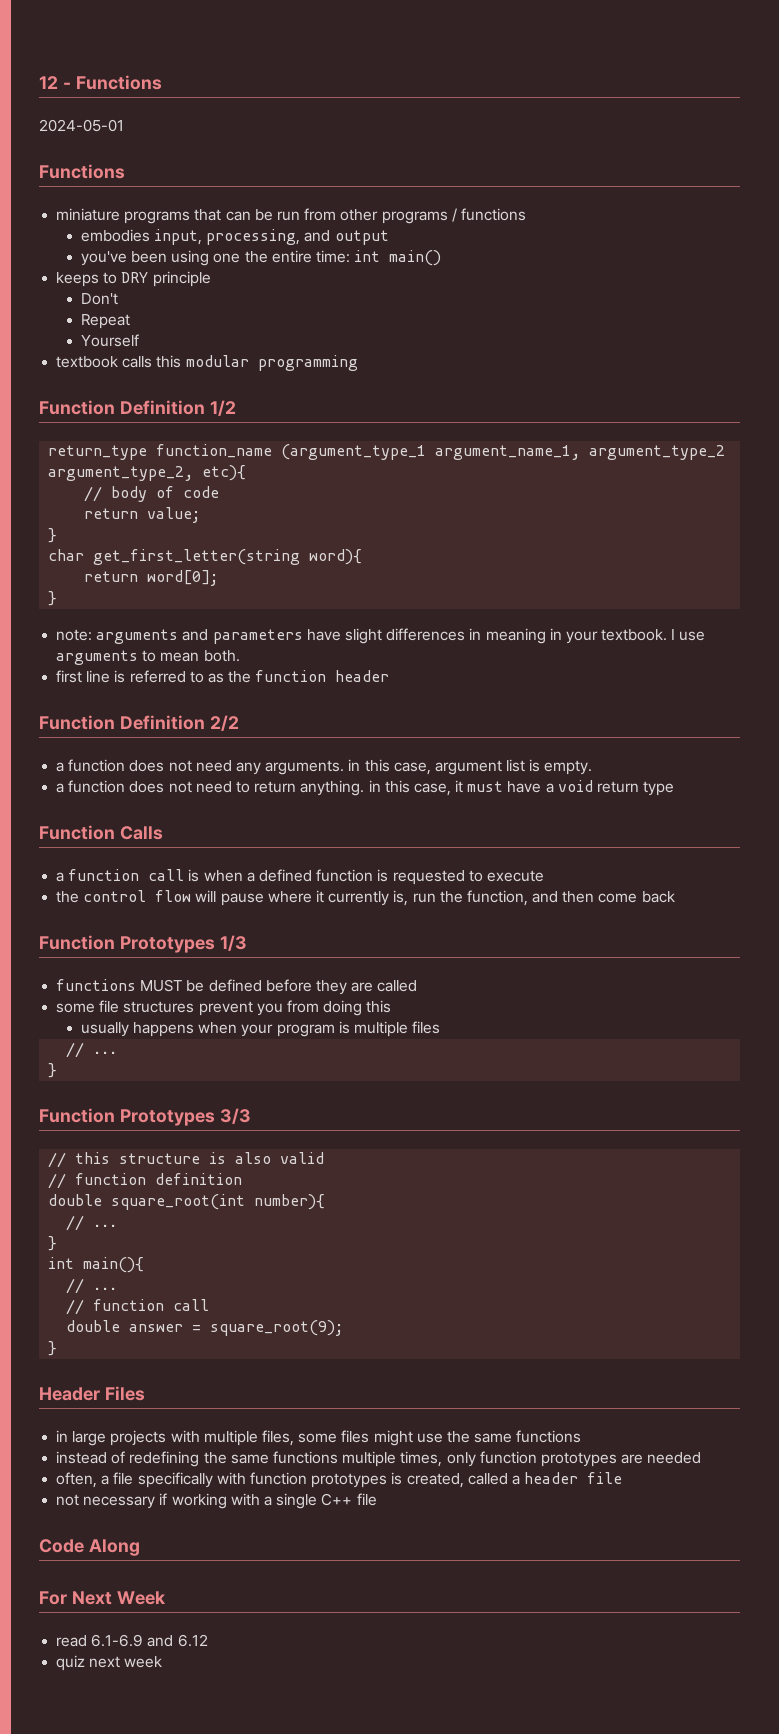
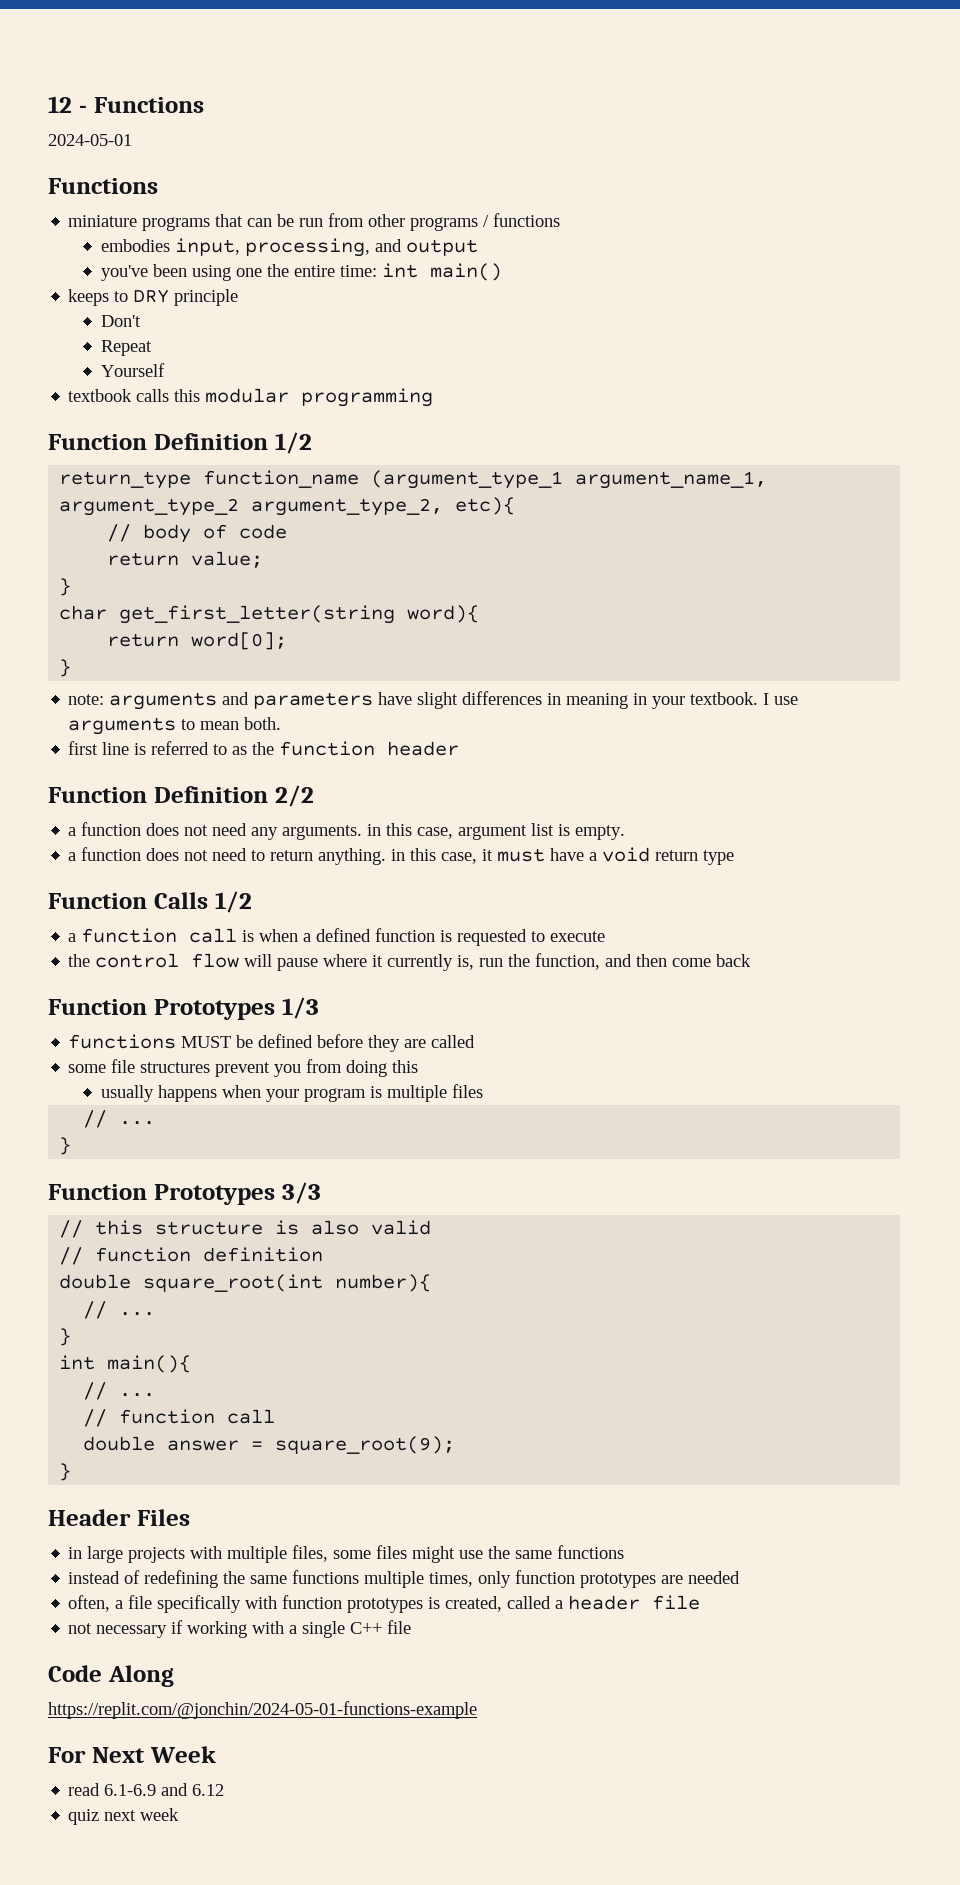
- Function Calls
+ Function Calls 1/2
+ https://replit.com/@jonchin/2024-05-01-functions-example

